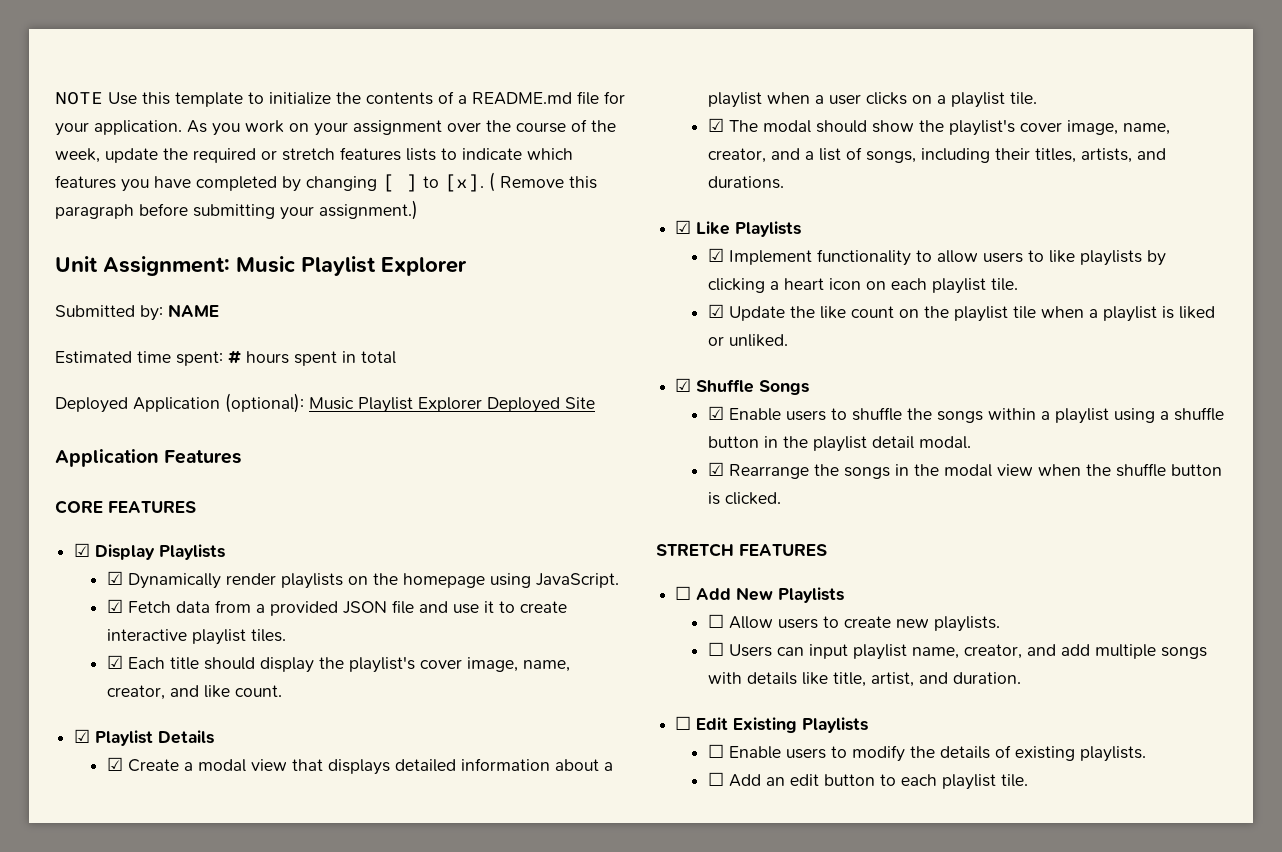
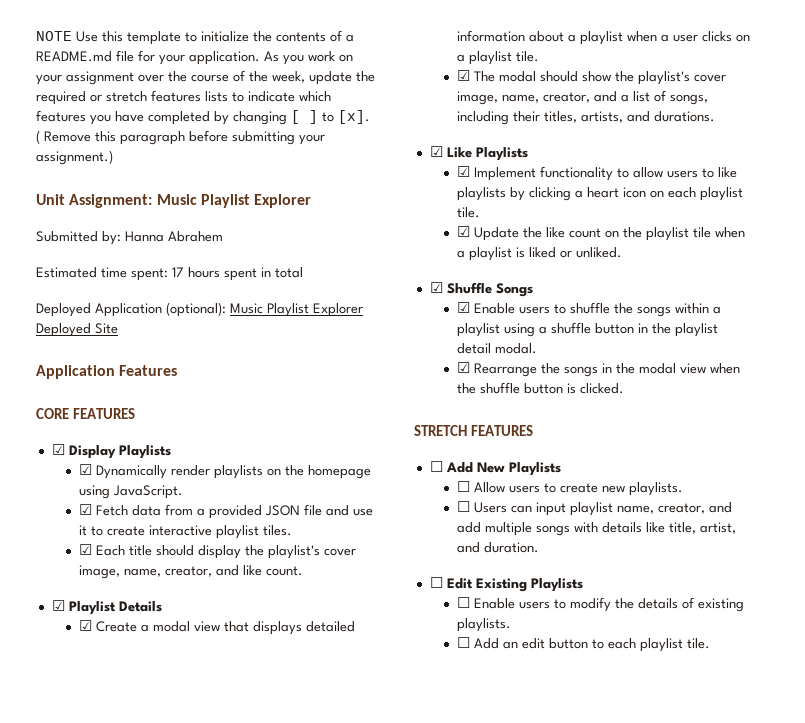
- Submitted by: NAME
+ Submitted by: Hanna Abrahem
- Estimated time spent: # hours spent in total
+ Estimated time spent: 17 hours spent in total

